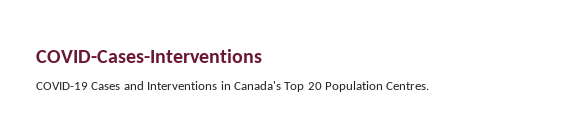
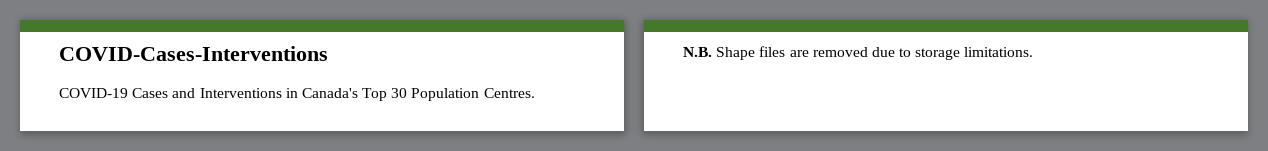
- COVID-19 Cases and Interventions in Canada's Top 20 Population Centres.
+ COVID-19 Cases and Interventions in Canada's Top 30 Population Centres.
+ N.B. Shape files are removed due to storage limitations.

